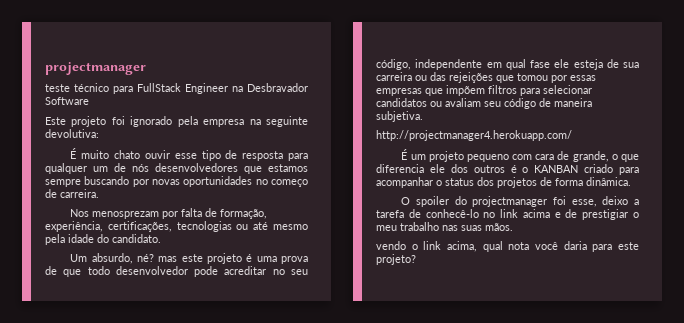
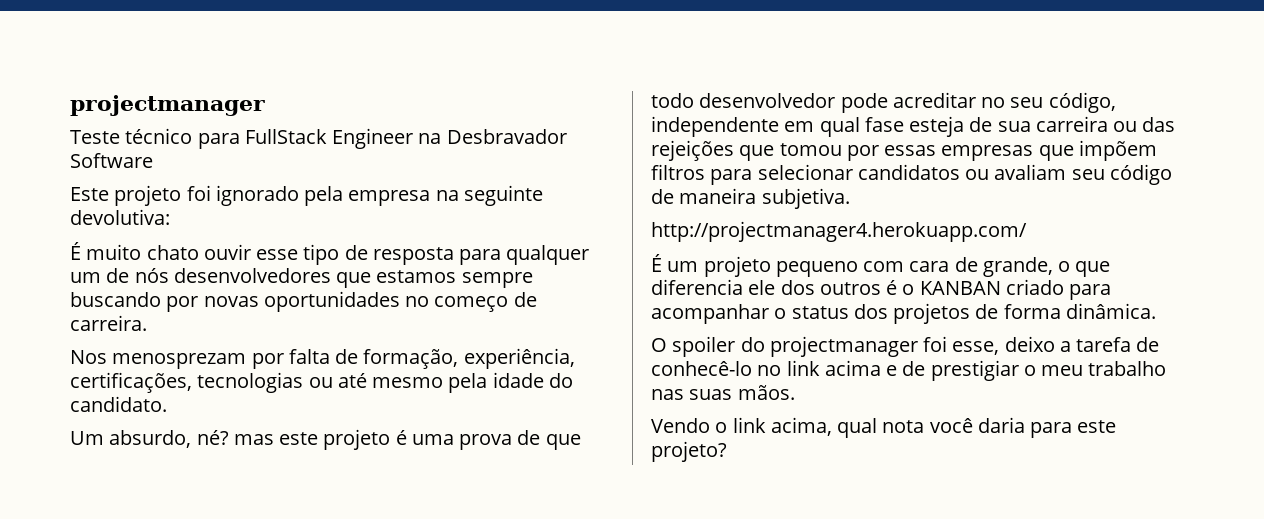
- teste técnico para FullStack Engineer na Desbravador Software
+ Teste técnico para FullStack Engineer na Desbravador Software
- Um absurdo, né? mas este projeto é uma prova de que todo desenvolvedor pode acreditar no seu código, independente em qual fase ele esteja de sua carreira ou das rejeições que tomou por essas empresas que impõem filtros para selecionar candidatos ou avaliam seu código de maneira subjetiva.
+ Um absurdo, né? mas este projeto é uma prova de que todo desenvolvedor pode acreditar no seu código, independente em qual fase esteja de sua carreira ou das rejeições que tomou por essas empresas que impõem filtros para selecionar candidatos ou avaliam seu código de maneira subjetiva.
- vendo o link acima, qual nota você daria para este projeto?
+ Vendo o link acima, qual nota você daria para este projeto?

